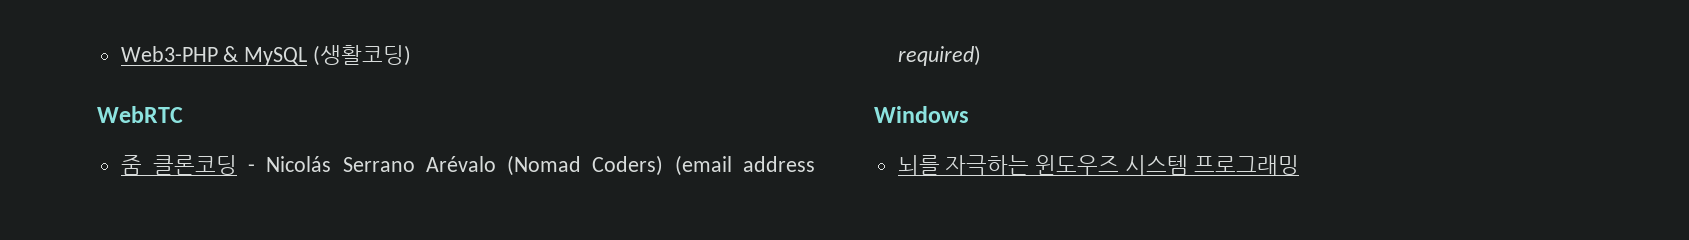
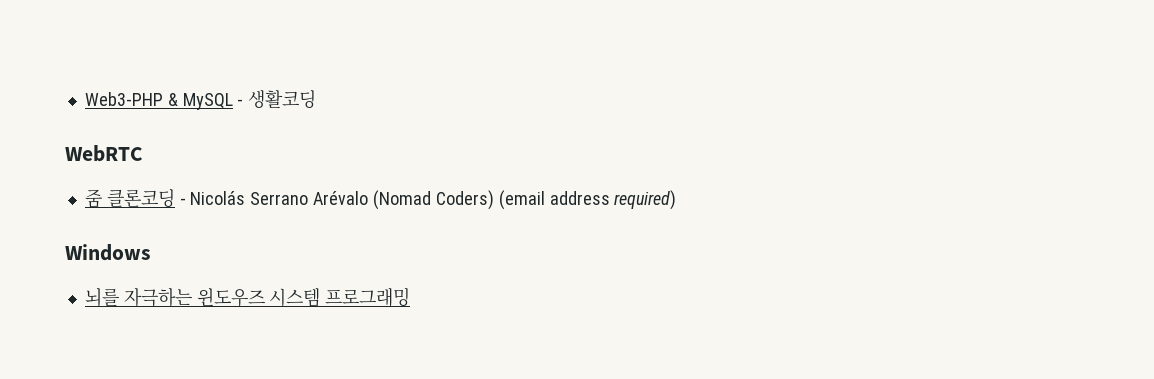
- Web3-PHP & MySQL (생활코딩)
+ Web3-PHP & MySQL - 생활코딩

